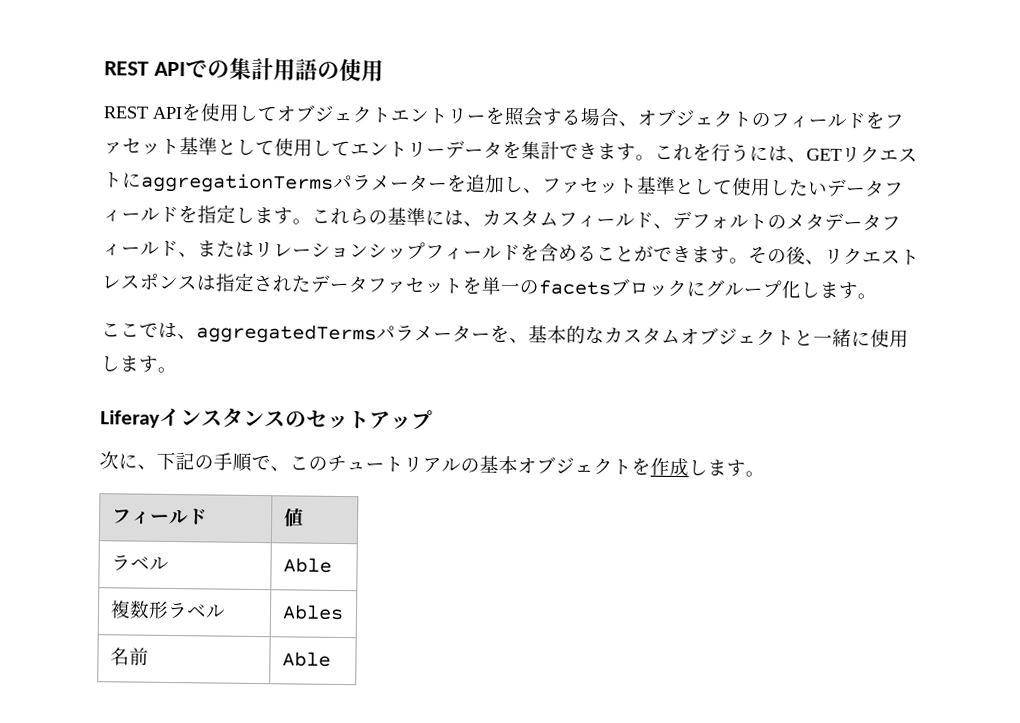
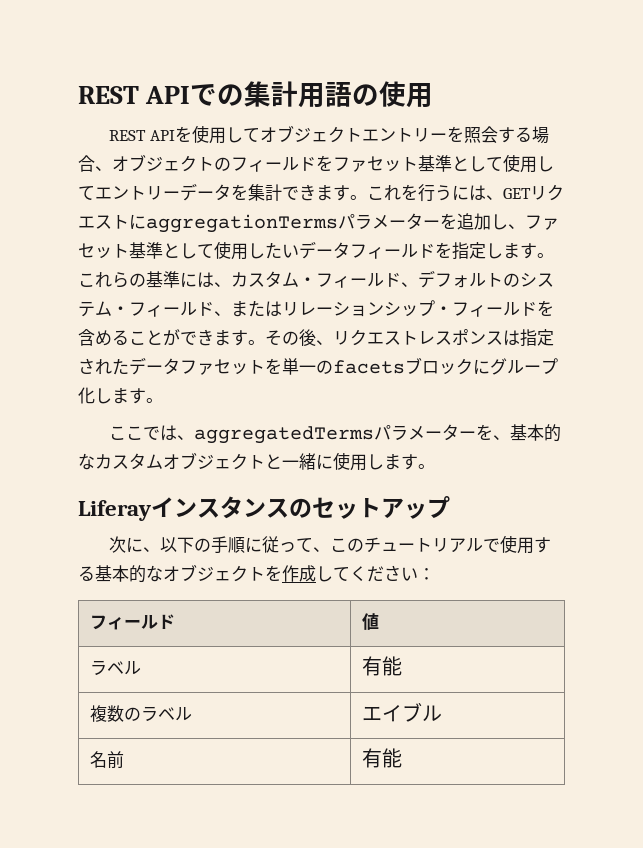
- これらの基準には、カスタムフィールド、デフォルトのメタデータフィールド、またはリレーションシップフィールドを含めることができます。
+ これらの基準には、カスタム・フィールド、デフォルトのシステム・フィールド、またはリレーションシップ・フィールドを含めることができます。
- 次に、下記の手順で、このチュートリアルの基本オブジェクトを作成します。
+ 次に、以下の手順に従って、このチュートリアルで使用する基本的なオブジェクトを作成してください：
- ラベル | Able
+ ラベル | 有能
- 複数形ラベル | Ables
+ 複数のラベル | エイブル
- 名前 | Able
+ 名前 | 有能

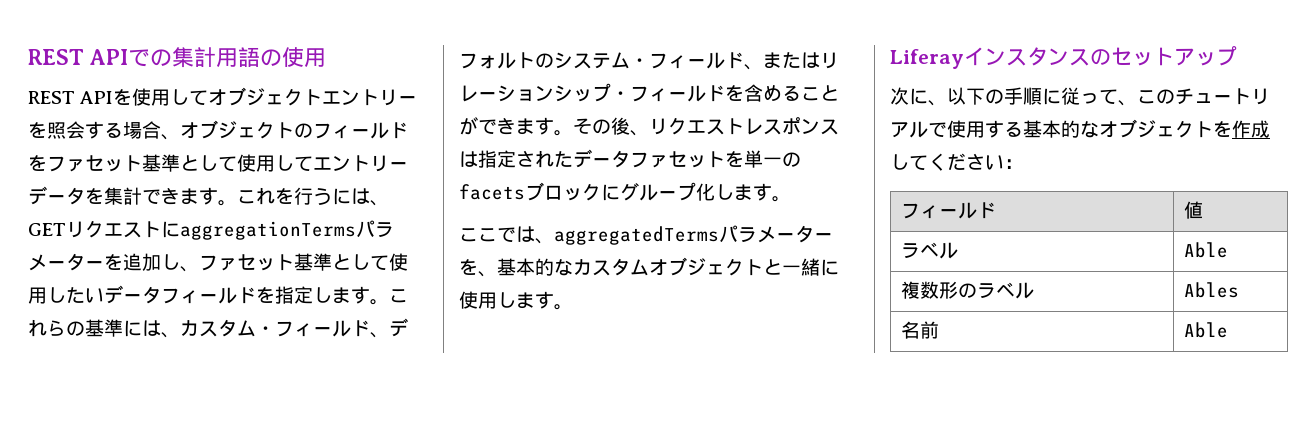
- ラベル | 有能
+ ラベル | Able
- 複数のラベル | エイブル
+ 複数形のラベル | Ables
- 名前 | 有能
+ 名前 | Able

